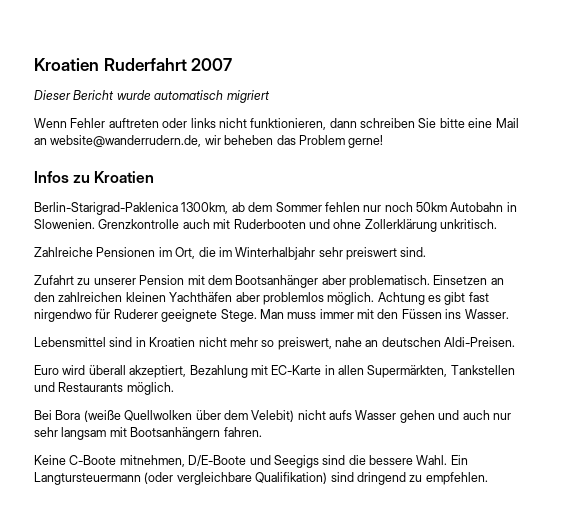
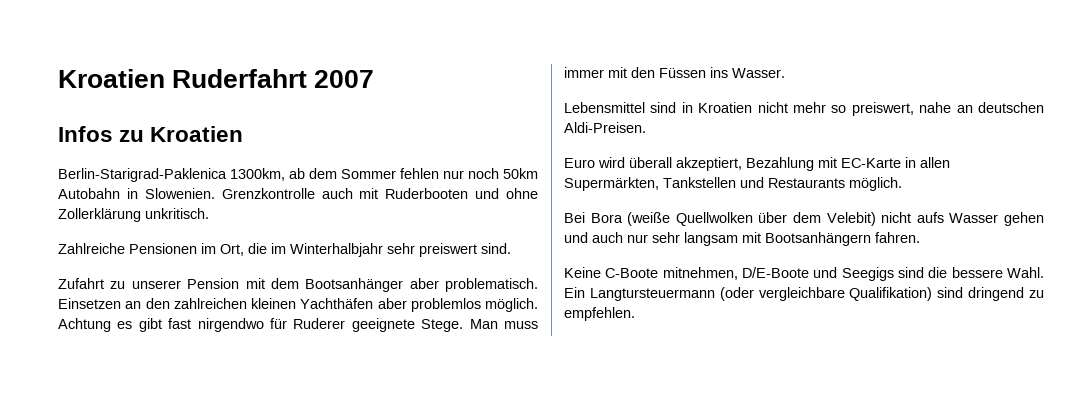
- Dieser Bericht wurde automatisch migriert
- Wenn Fehler auftreten oder links nicht funktionieren, dann schreiben Sie bitte eine Mail an website@wanderrudern.de, wir beheben das Problem gerne!

